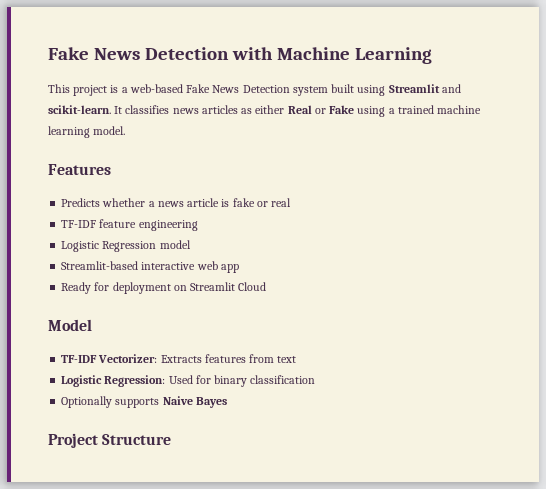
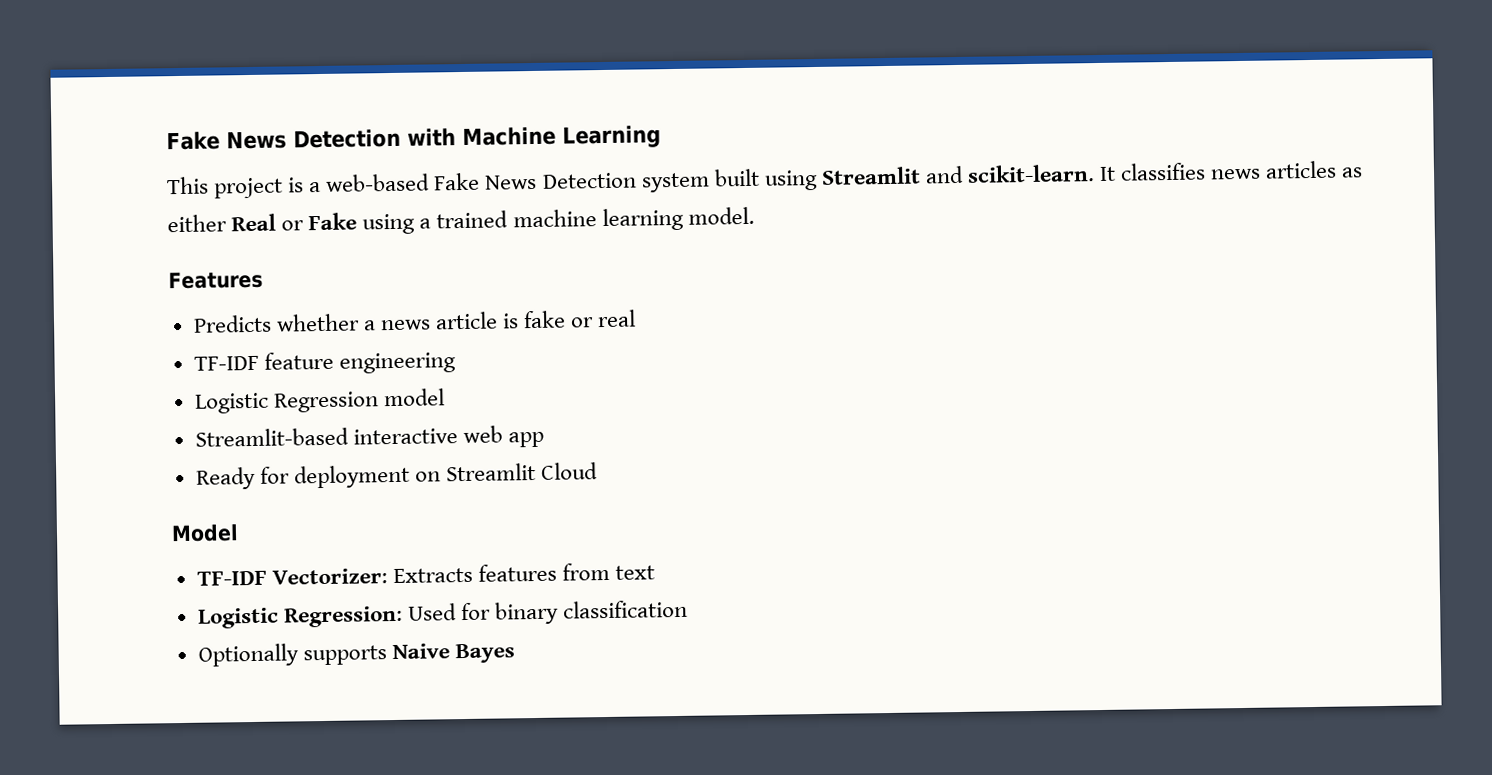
- Project Structure

